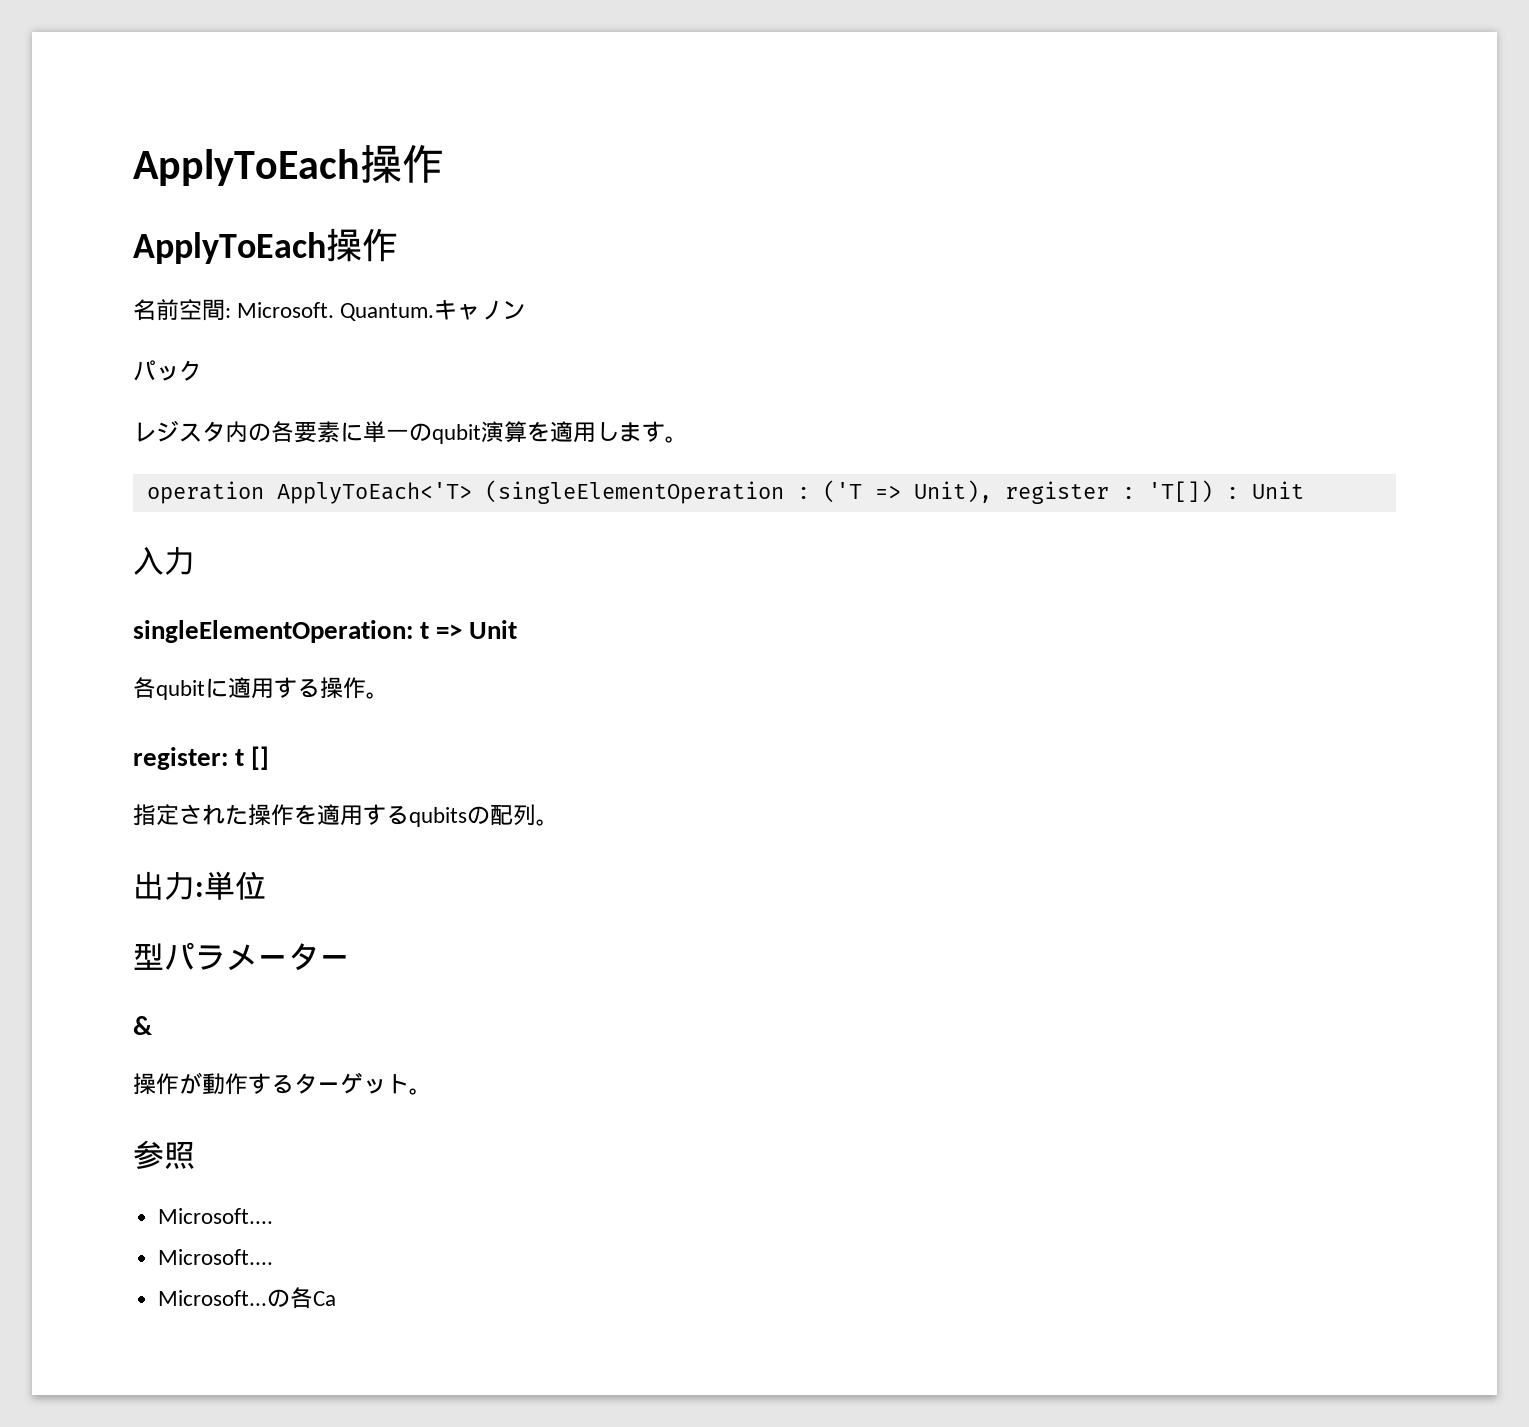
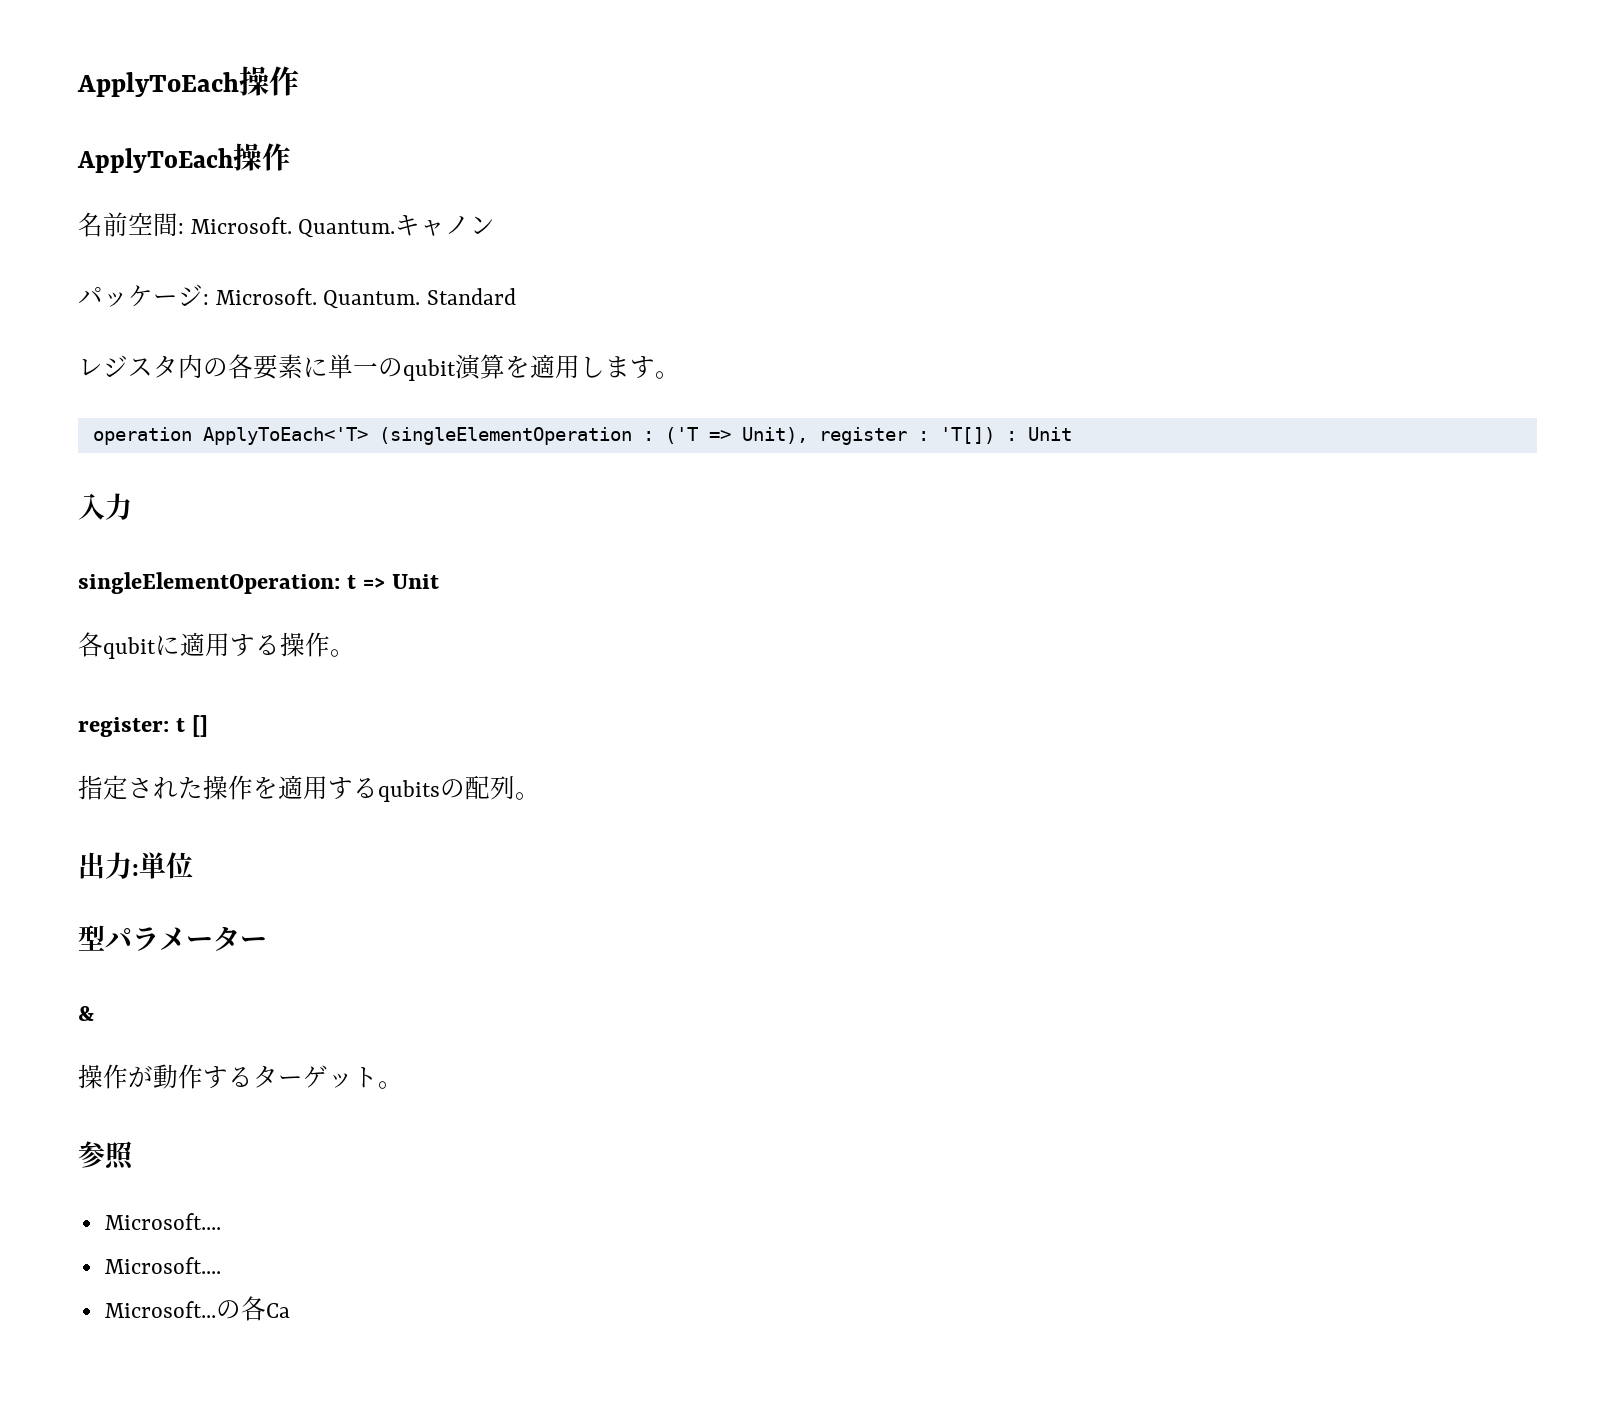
- パック
+ パッケージ: Microsoft. Quantum. Standard

